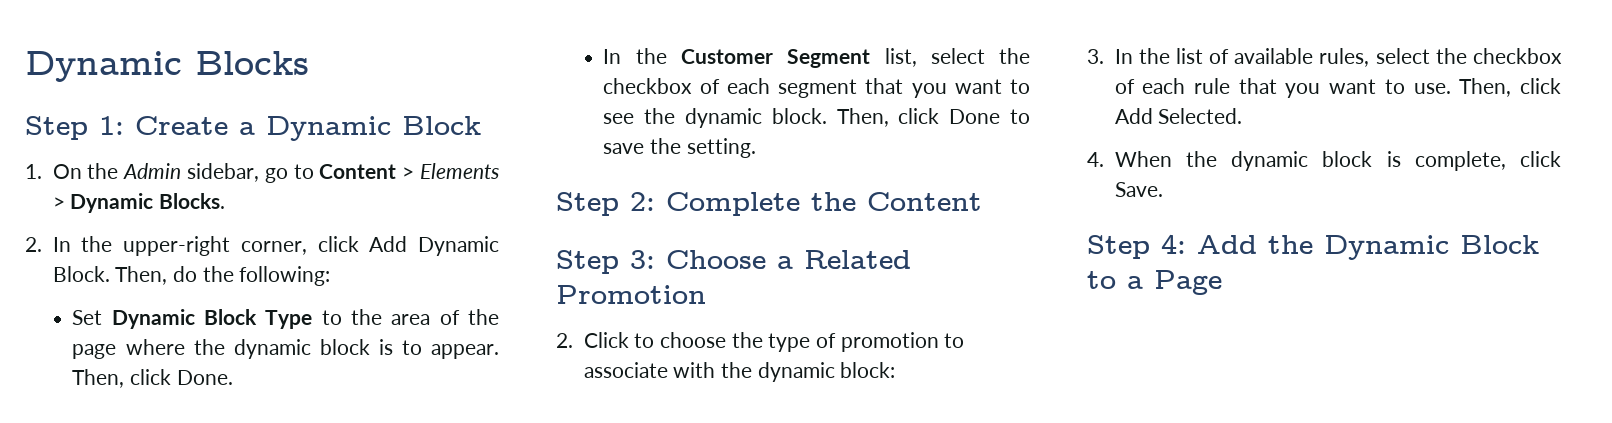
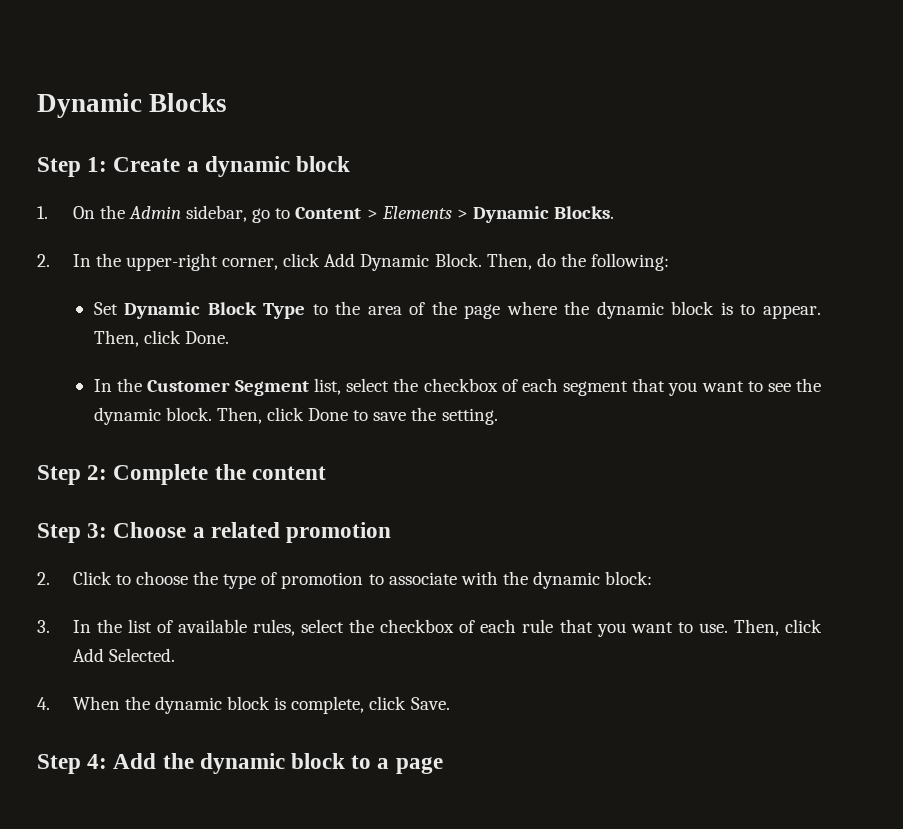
- Step 1: Create a Dynamic Block
+ Step 1: Create a dynamic block
- Step 2: Complete the Content
+ Step 2: Complete the content
- Step 3: Choose a Related Promotion
+ Step 3: Choose a related promotion
- Step 4: Add the Dynamic Block to a Page
+ Step 4: Add the dynamic block to a page

